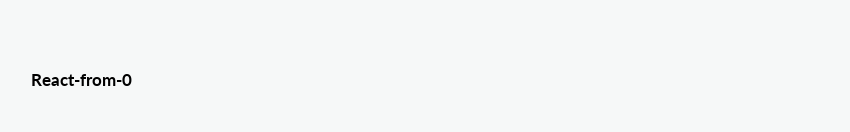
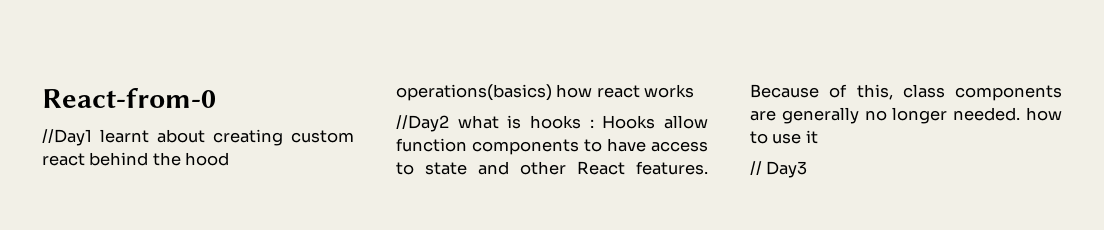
+ //Day1 learnt about creating custom react behind the hood operations(basics) how react works
+ //Day2 what is hooks : Hooks allow function components to have access to state and other React features. Because of this, class components are generally no longer needed. how to use it
+ // Day3

